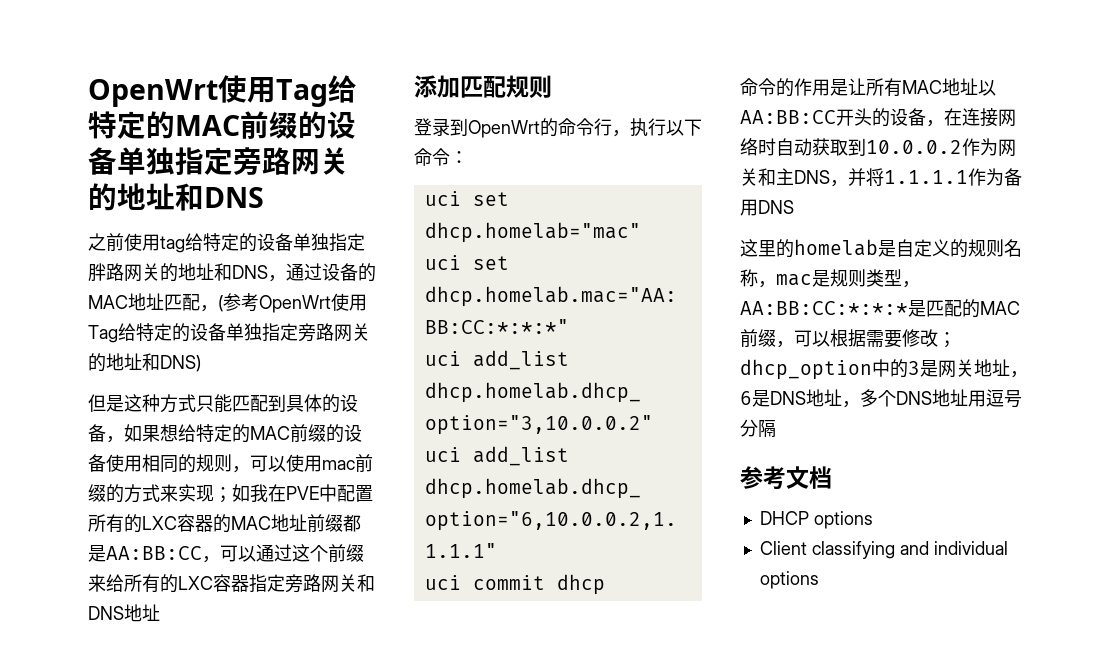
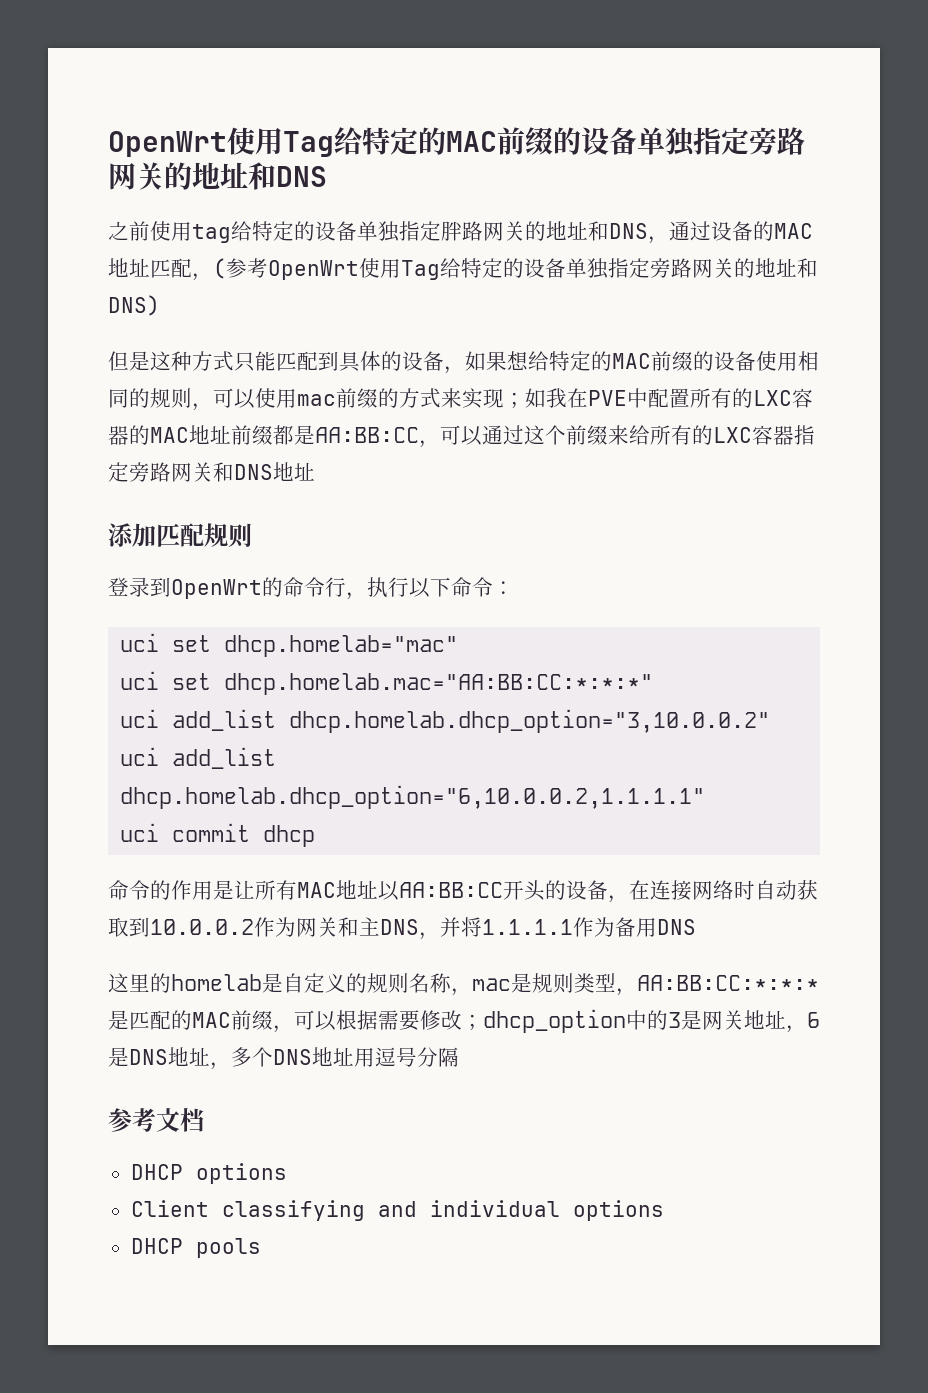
+ DHCP pools

